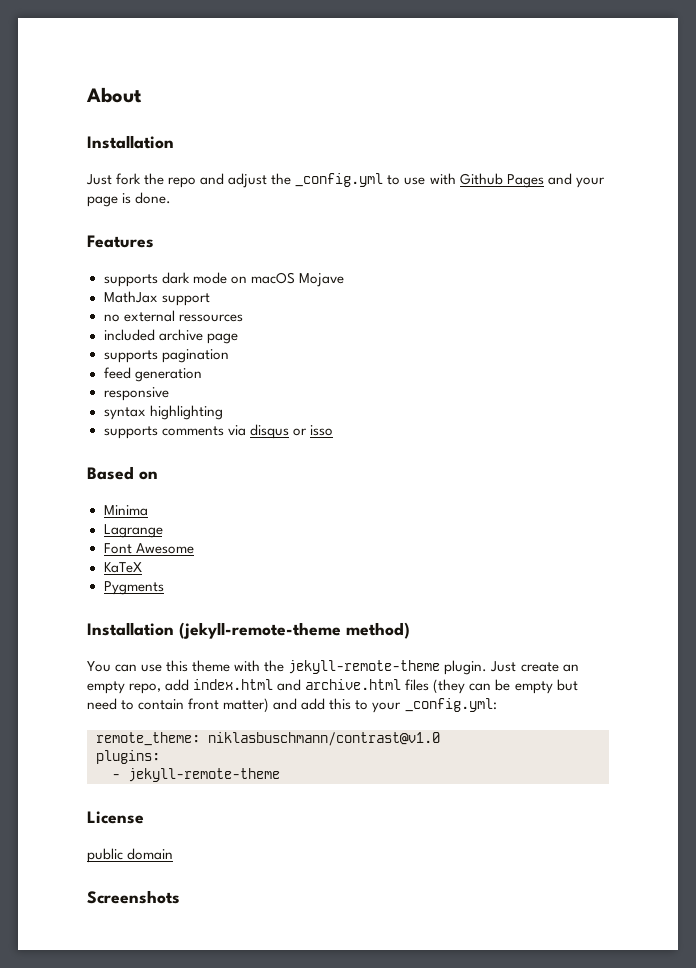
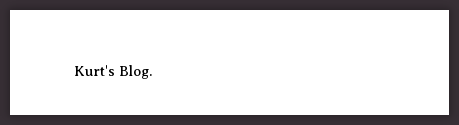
- About
- Installation
- Just fork the repo and adjust the _config.yml to use with Github Pages and your page is done.
- Features
- supports dark mode on macOS Mojave
- MathJax support
- no external ressources
- included archive page
- supports pagination
- feed generation
- responsive
- syntax highlighting
- supports comments via disqus or isso
- Based on
- Minima
- Lagrange
- Font Awesome
- KaTeX
- Pygments
- Installation (jekyll-remote-theme method)
- You can use this theme with the jekyll-remote-theme plugin. Just create an empty repo, add index.html and archive.html files (they can be empty but need to contain front matter) and add this to your _config.yml:
- remote_theme: niklasbuschmann/contrast@v1.0
- plugins:
- - jekyll-remote-theme
- License
- public domain
- Screenshots
+ Kurt's Blog.

